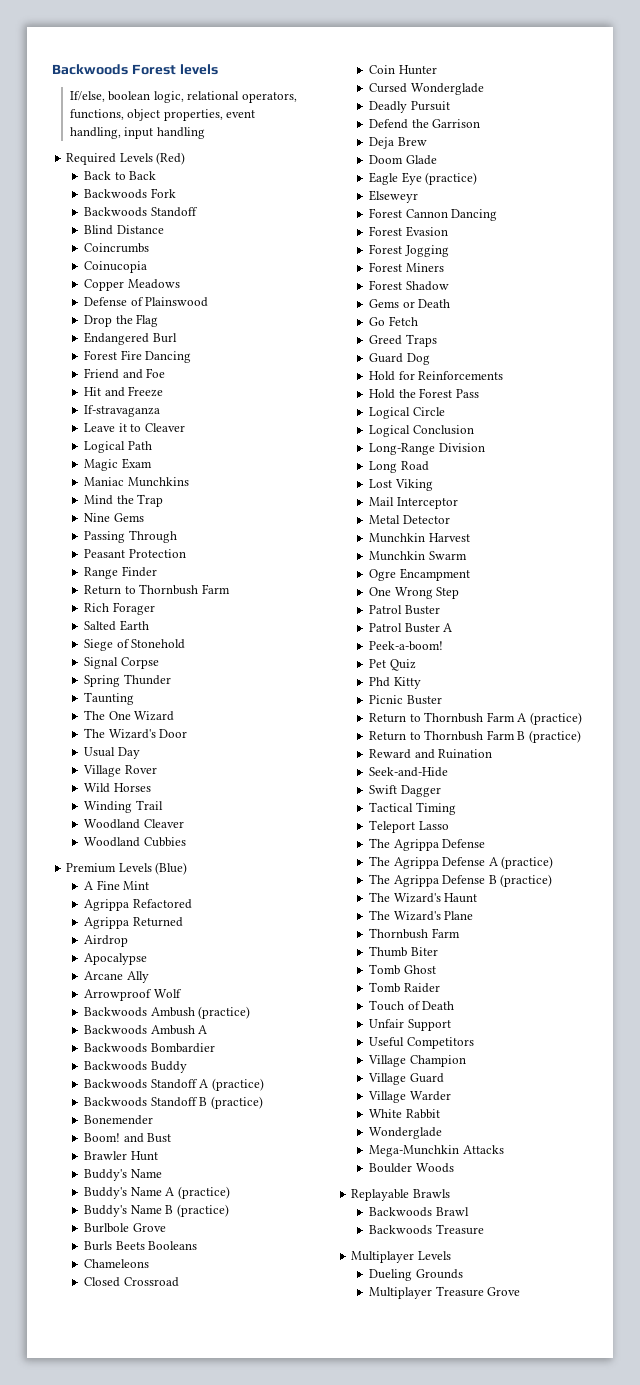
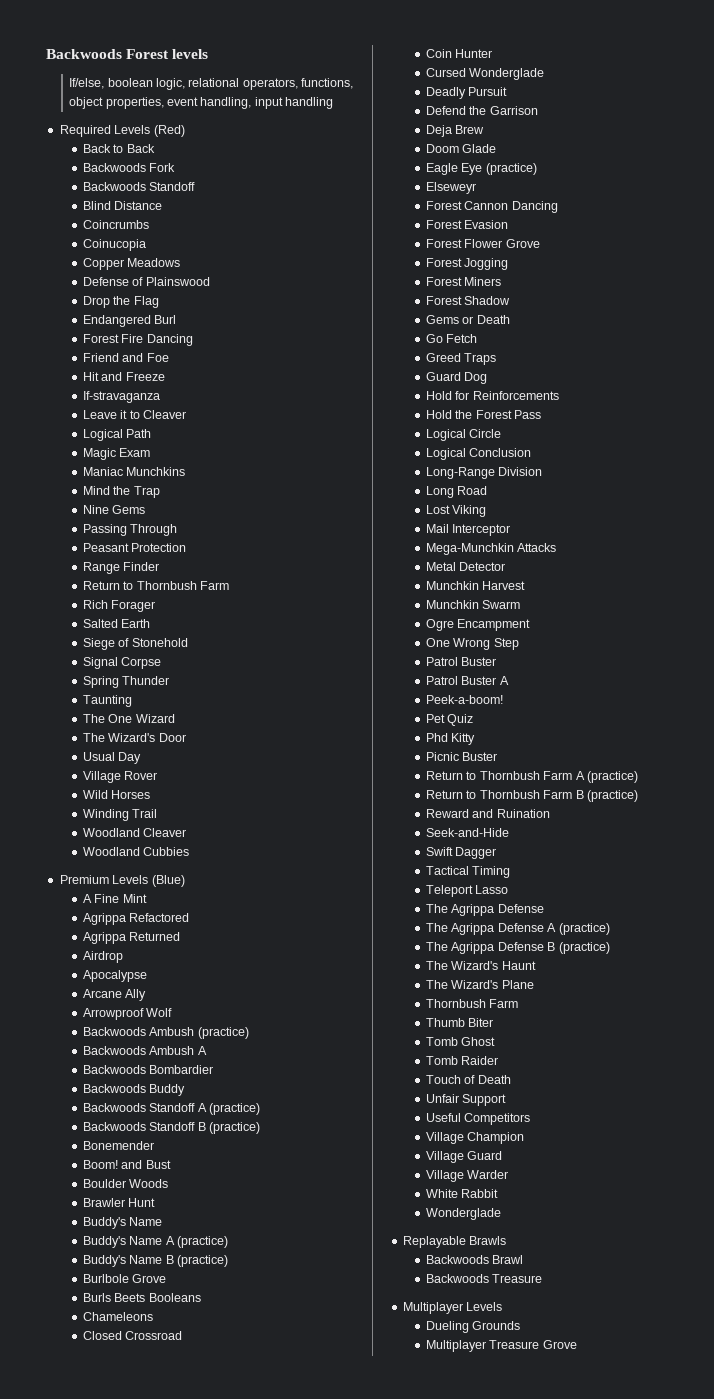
+ Boulder Woods
+ Forest Flower Grove
+ Mega-Munchkin Attacks
- Mega-Munchkin Attacks
- Boulder Woods

